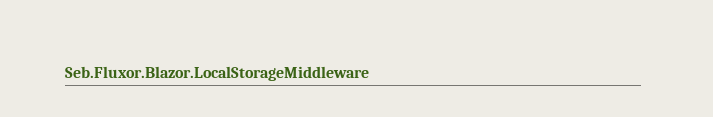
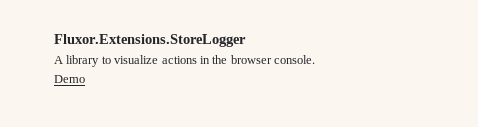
- Seb.Fluxor.Blazor.LocalStorageMiddleware
+ Fluxor.Extensions.StoreLogger
+ A library to visualize actions in the browser console.
+ Demo

